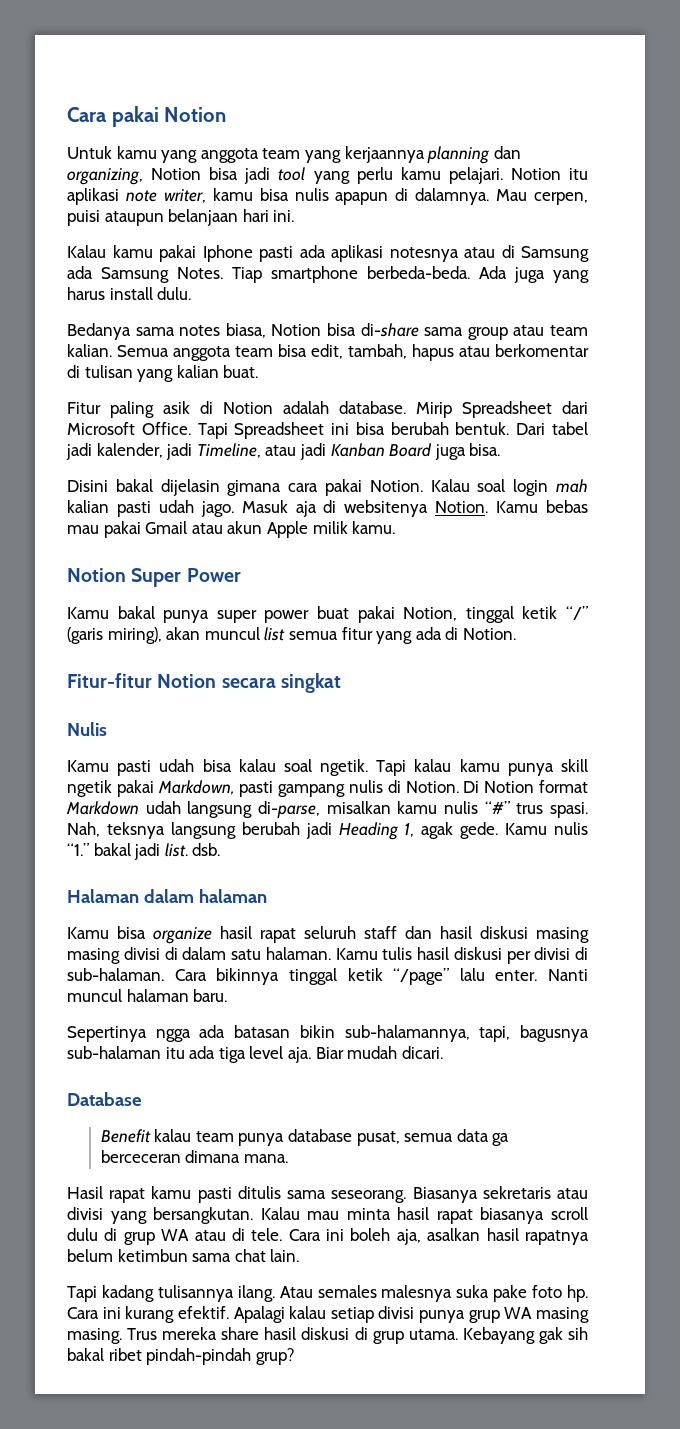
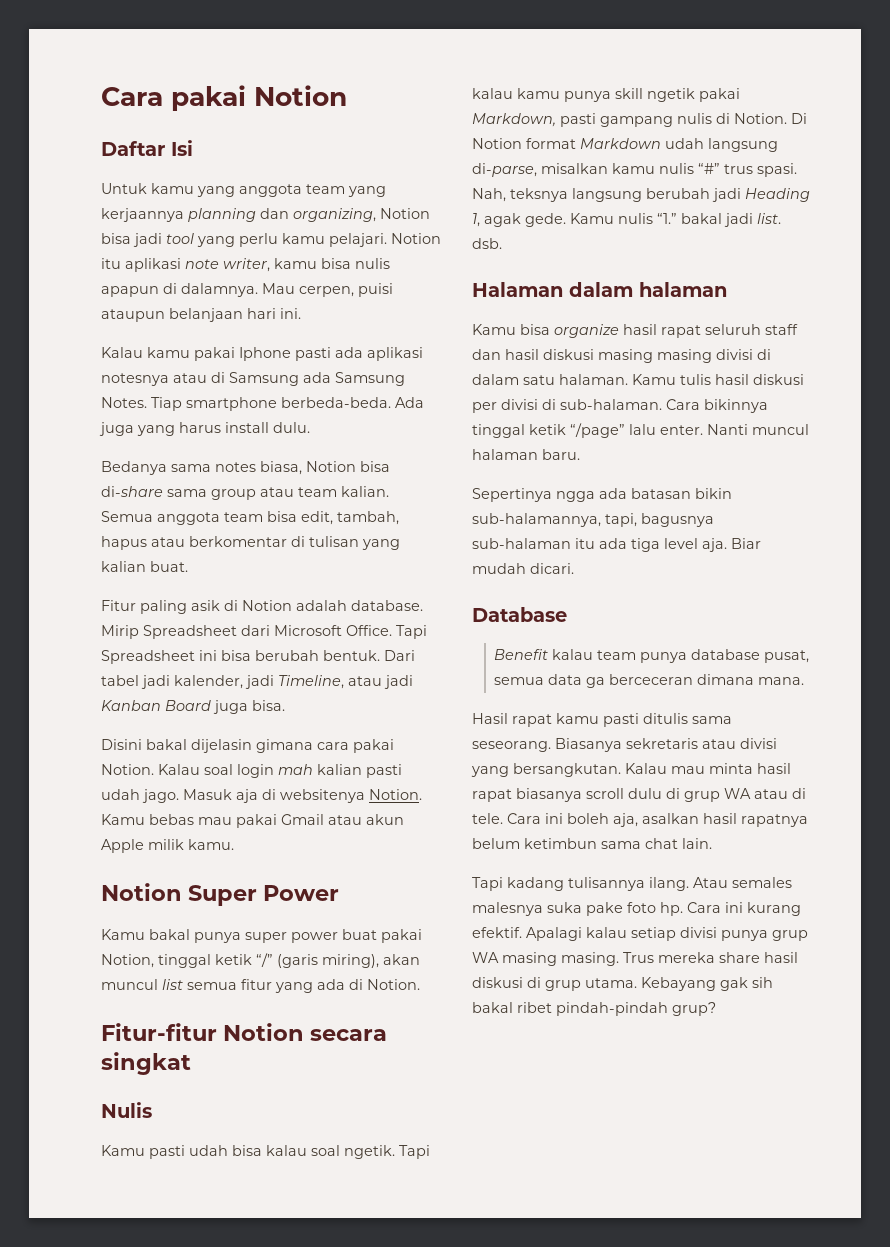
+ Daftar Isi

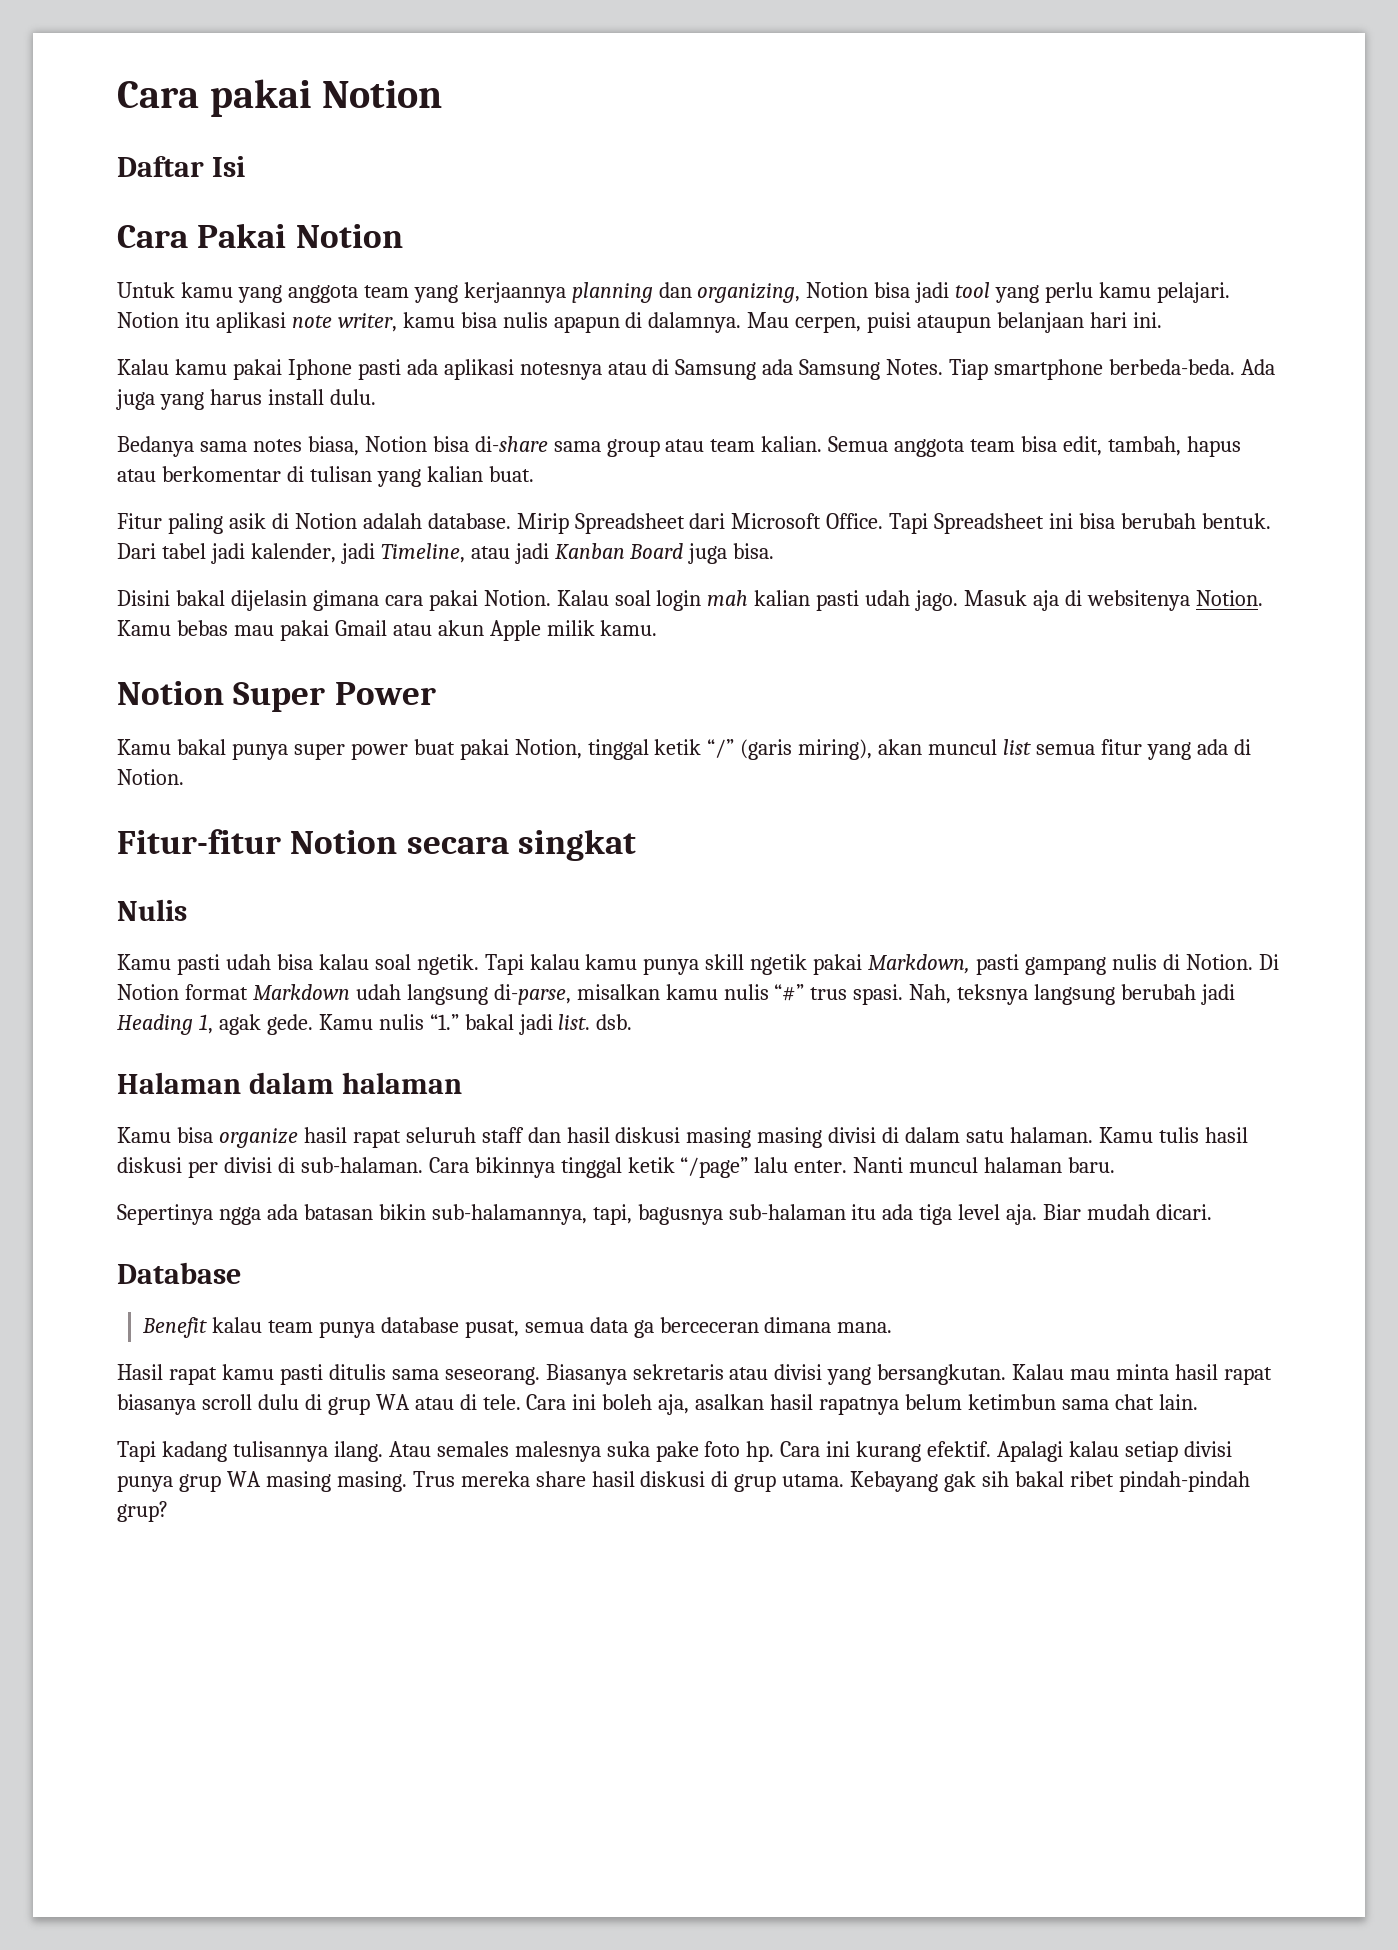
+ Cara Pakai Notion

